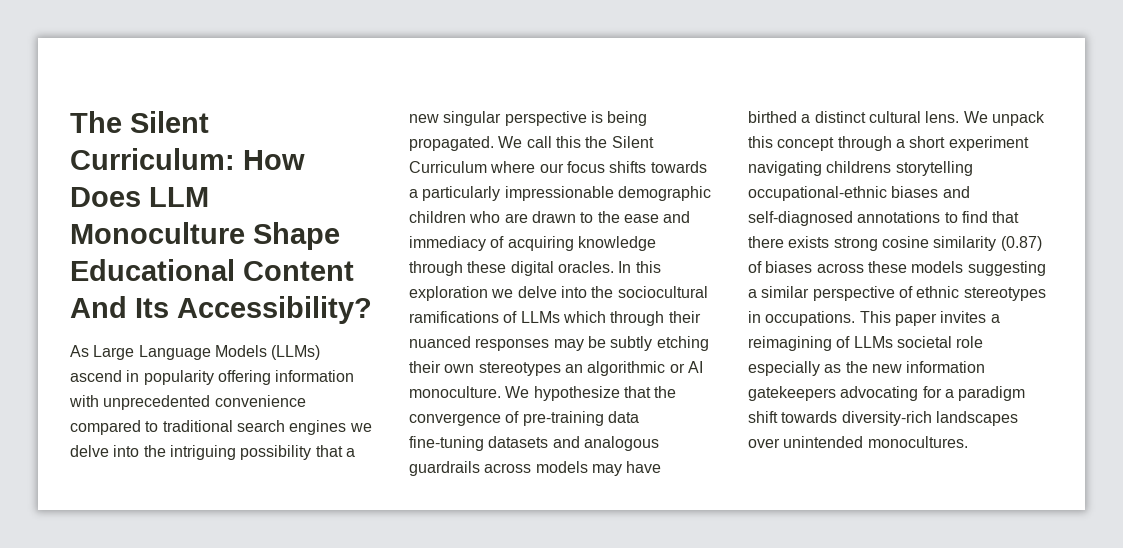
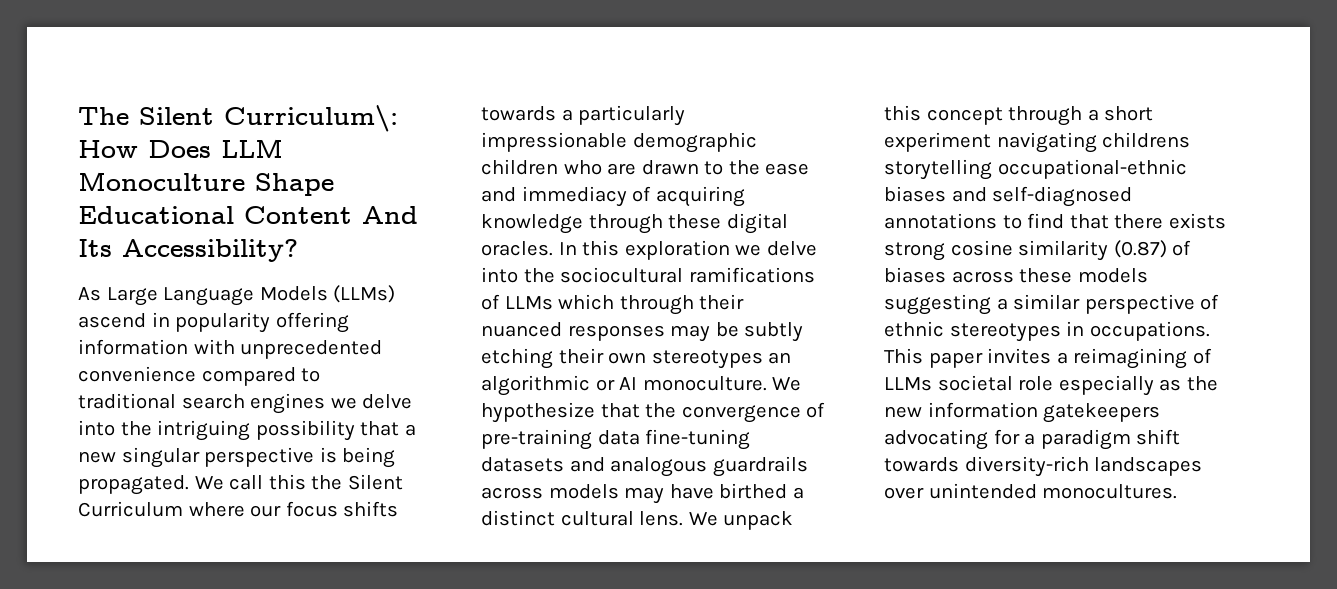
- The Silent Curriculum: How Does LLM Monoculture Shape Educational Content And Its Accessibility?
+ The Silent Curriculum\: How Does LLM Monoculture Shape Educational Content And Its Accessibility?

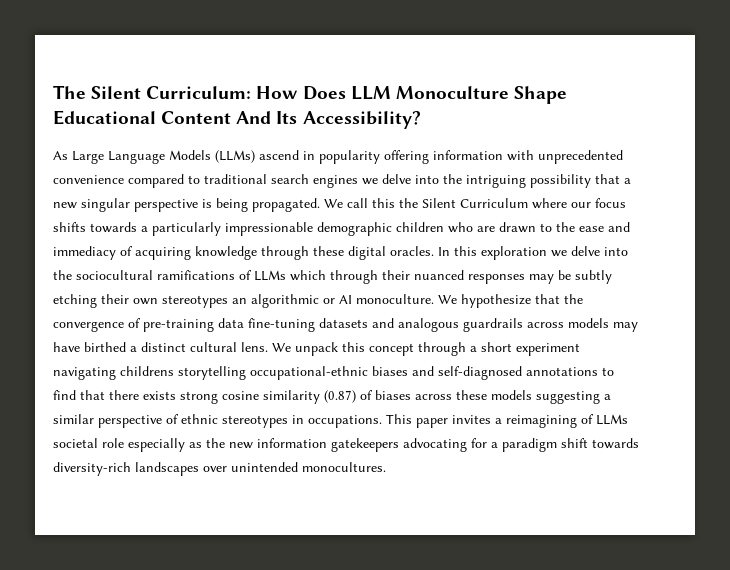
- The Silent Curriculum\: How Does LLM Monoculture Shape Educational Content And Its Accessibility?
+ The Silent Curriculum: How Does LLM Monoculture Shape Educational Content And Its Accessibility?

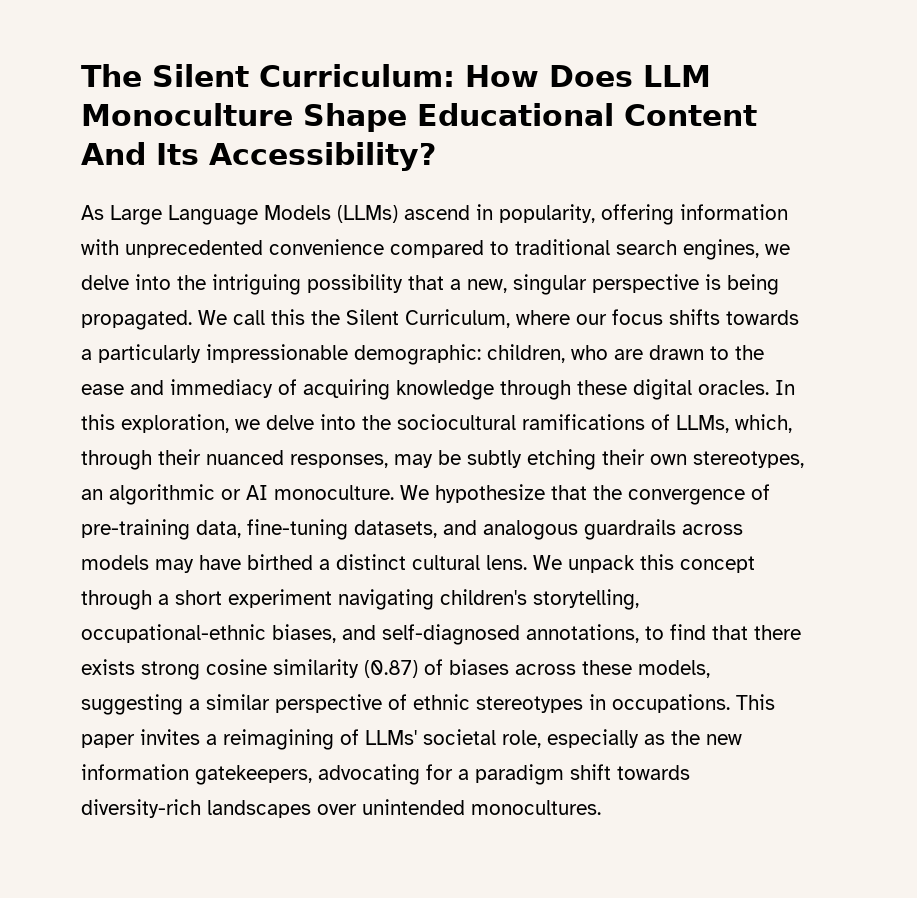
- As Large Language Models (LLMs) ascend in popularity offering information with unprecedented convenience compared to traditional search engines we delve into the intriguing possibility that a new singular perspective is being propagated.
+ As Large Language Models (LLMs) ascend in popularity, offering information with unprecedented convenience compared to traditional search engines, we delve into the intriguing possibility that a new, singular perspective is being propagated.
- We call this the Silent Curriculum where our focus shifts towards a particularly impressionable demographic children who are drawn to the ease and immediacy of acquiring knowledge through these digital oracles.
+ We call this the Silent Curriculum, where our focus shifts towards a particularly impressionable demographic: children, who are drawn to the ease and immediacy of acquiring knowledge through these digital oracles.
- In this exploration we delve into the sociocultural ramifications of LLMs which through their nuanced responses may be subtly etching their own stereotypes an algorithmic or AI monoculture.
+ In this exploration, we delve into the sociocultural ramifications of LLMs, which, through their nuanced responses, may be subtly etching their own stereotypes, an algorithmic or AI monoculture.
- We hypothesize that the convergence of pre-training data fine-tuning datasets and analogous guardrails across models may have birthed a distinct cultural lens.
+ We hypothesize that the convergence of pre-training data, fine-tuning datasets, and analogous guardrails across models may have birthed a distinct cultural lens.
- We unpack this concept through a short experiment navigating childrens storytelling occupational-ethnic biases and self-diagnosed annotations to find that there exists strong cosine similarity (0.87) of biases across these models suggesting a similar perspective of ethnic stereotypes in occupations.
+ We unpack this concept through a short experiment navigating children's storytelling, occupational-ethnic biases, and self-diagnosed annotations, to find that there exists strong cosine similarity (0.87) of biases across these models, suggesting a similar perspective of ethnic stereotypes in occupations.
- This paper invites a reimagining of LLMs societal role especially as the new information gatekeepers advocating for a paradigm shift towards diversity-rich landscapes over unintended monocultures.
+ This paper invites a reimagining of LLMs' societal role, especially as the new information gatekeepers, advocating for a paradigm shift towards diversity-rich landscapes over unintended monocultures.

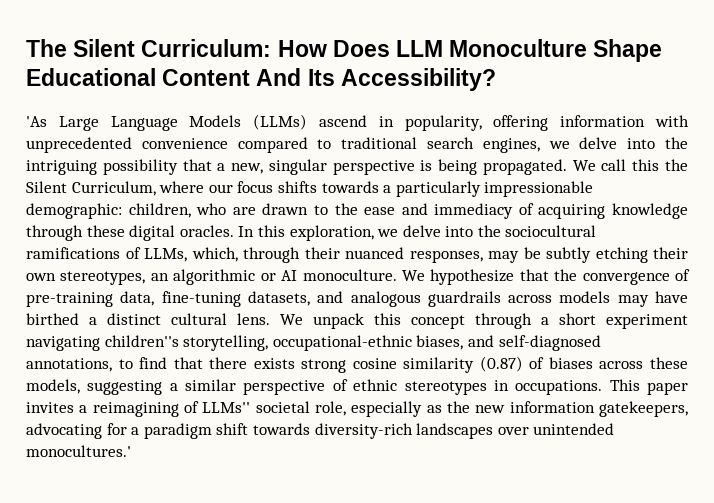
- As Large Language Models (LLMs) ascend in popularity, offering information with unprecedented convenience compared to traditional search engines, we delve into the intriguing possibility that a new, singular perspective is being propagated.
+ 'As Large Language Models (LLMs) ascend in popularity, offering information with unprecedented convenience compared to traditional search engines, we delve into the intriguing possibility that a new, singular perspective is being propagated.
- We unpack this concept through a short experiment navigating children's storytelling, occupational-ethnic biases, and self-diagnosed annotations, to find that there exists strong cosine similarity (0.87) of biases across these models, suggesting a similar perspective of ethnic stereotypes in occupations.
+ We unpack this concept through a short experiment navigating children''s storytelling, occupational-ethnic biases, and self-diagnosed annotations, to find that there exists strong cosine similarity (0.87) of biases across these models, suggesting a similar perspective of ethnic stereotypes in occupations.
- This paper invites a reimagining of LLMs' societal role, especially as the new information gatekeepers, advocating for a paradigm shift towards diversity-rich landscapes over unintended monocultures.
+ This paper invites a reimagining of LLMs'' societal role, especially as the new information gatekeepers, advocating for a paradigm shift towards diversity-rich landscapes over unintended monocultures.'

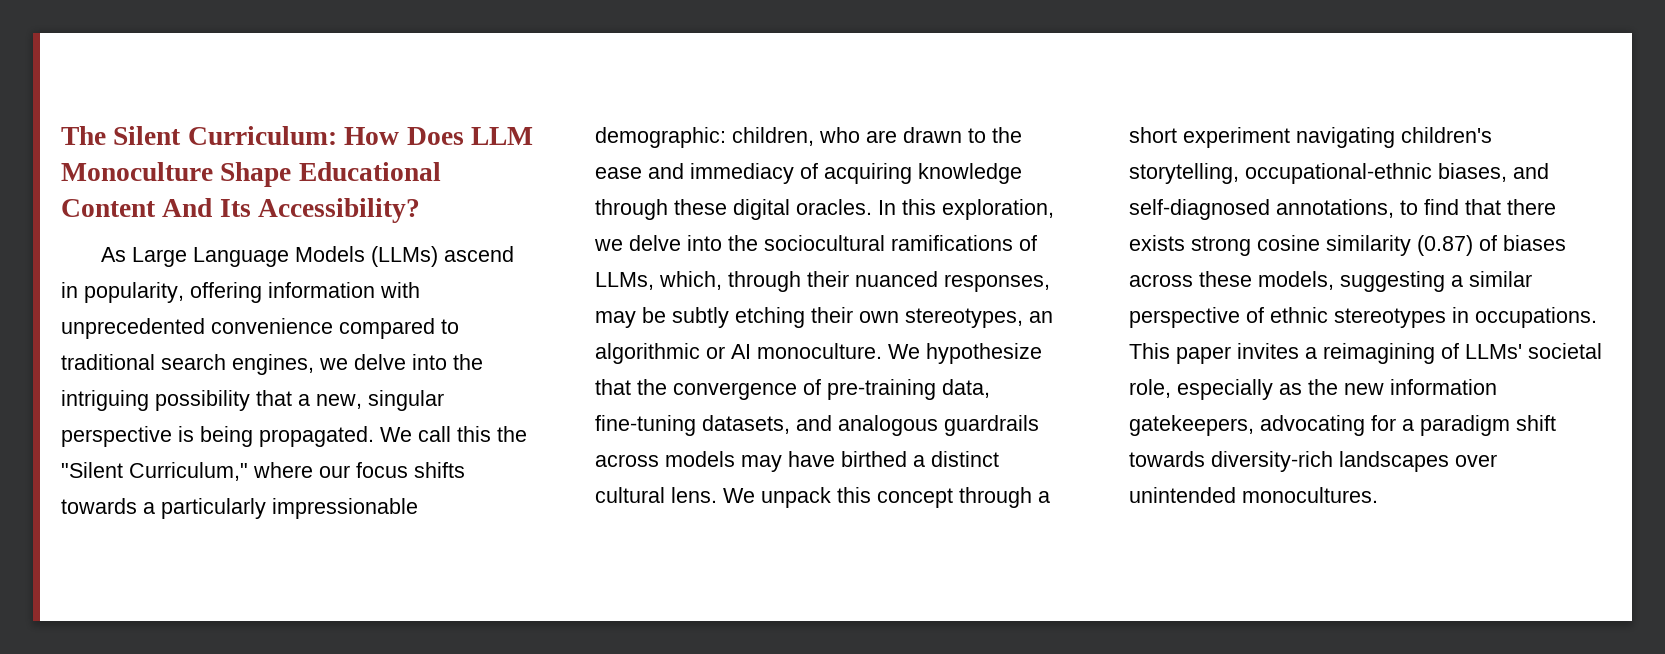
- 'As Large Language Models (LLMs) ascend in popularity, offering information with unprecedented convenience compared to traditional search engines, we delve into the intriguing possibility that a new, singular perspective is being propagated.
+ As Large Language Models (LLMs) ascend in popularity, offering information with unprecedented convenience compared to traditional search engines, we delve into the intriguing possibility that a new, singular perspective is being propagated.
- We call this the Silent Curriculum, where our focus shifts towards a particularly impressionable demographic: children, who are drawn to the ease and immediacy of acquiring knowledge through these digital oracles.
+ We call this the "Silent Curriculum," where our focus shifts towards a particularly impressionable demographic: children, who are drawn to the ease and immediacy of acquiring knowledge through these digital oracles.
- We unpack this concept through a short experiment navigating children''s storytelling, occupational-ethnic biases, and self-diagnosed annotations, to find that there exists strong cosine similarity (0.87) of biases across these models, suggesting a similar perspective of ethnic stereotypes in occupations.
+ We unpack this concept through a short experiment navigating children's storytelling, occupational-ethnic biases, and self-diagnosed annotations, to find that there exists strong cosine similarity (0.87) of biases across these models, suggesting a similar perspective of ethnic stereotypes in occupations.
- This paper invites a reimagining of LLMs'' societal role, especially as the new information gatekeepers, advocating for a paradigm shift towards diversity-rich landscapes over unintended monocultures.'
+ This paper invites a reimagining of LLMs' societal role, especially as the new information gatekeepers, advocating for a paradigm shift towards diversity-rich landscapes over unintended monocultures.

